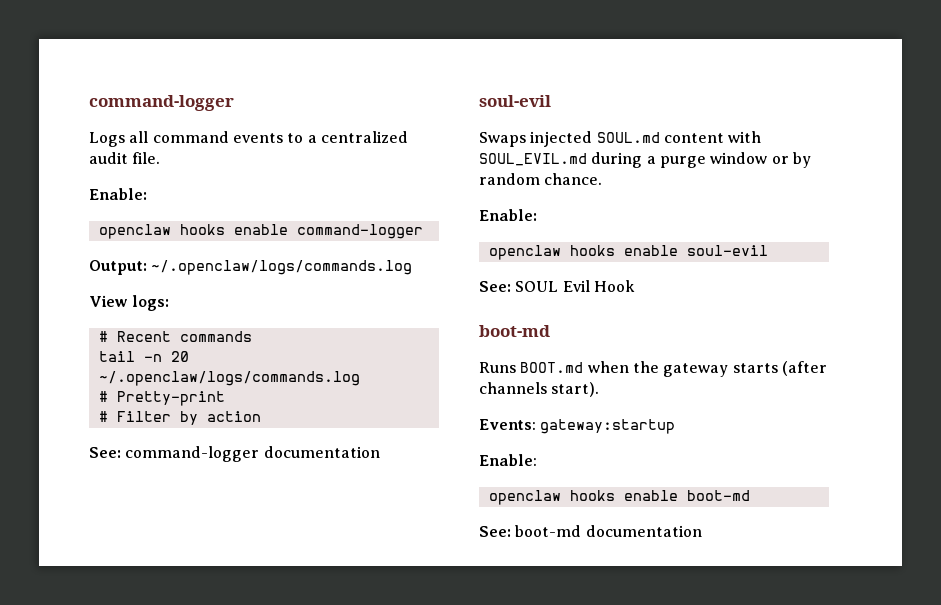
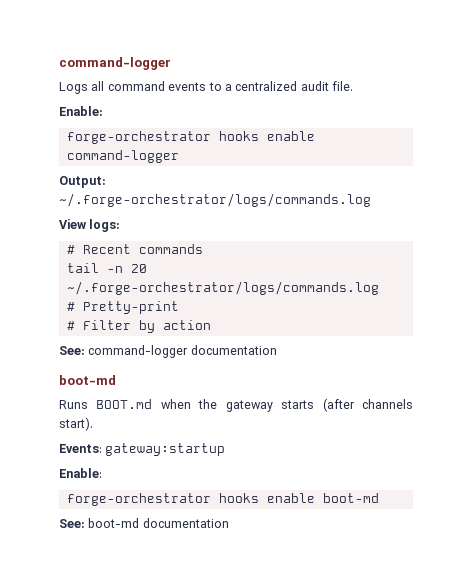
- openclaw hooks enable command-logger
+ forge-orchestrator hooks enable command-logger
- Output: ~/.openclaw/logs/commands.log
+ Output: ~/.forge-orchestrator/logs/commands.log
- tail -n 20 ~/.openclaw/logs/commands.log
+ tail -n 20 ~/.forge-orchestrator/logs/commands.log
  See: command-logger documentation
- soul-evil
- Swaps injected SOUL.md content with SOUL_EVIL.md during a purge window or by random chance.
- Enable:
- openclaw hooks enable soul-evil
- See: SOUL Evil Hook
- openclaw hooks enable boot-md
+ forge-orchestrator hooks enable boot-md

